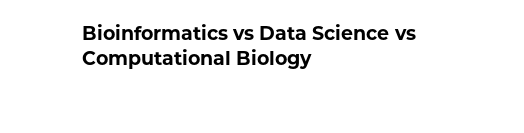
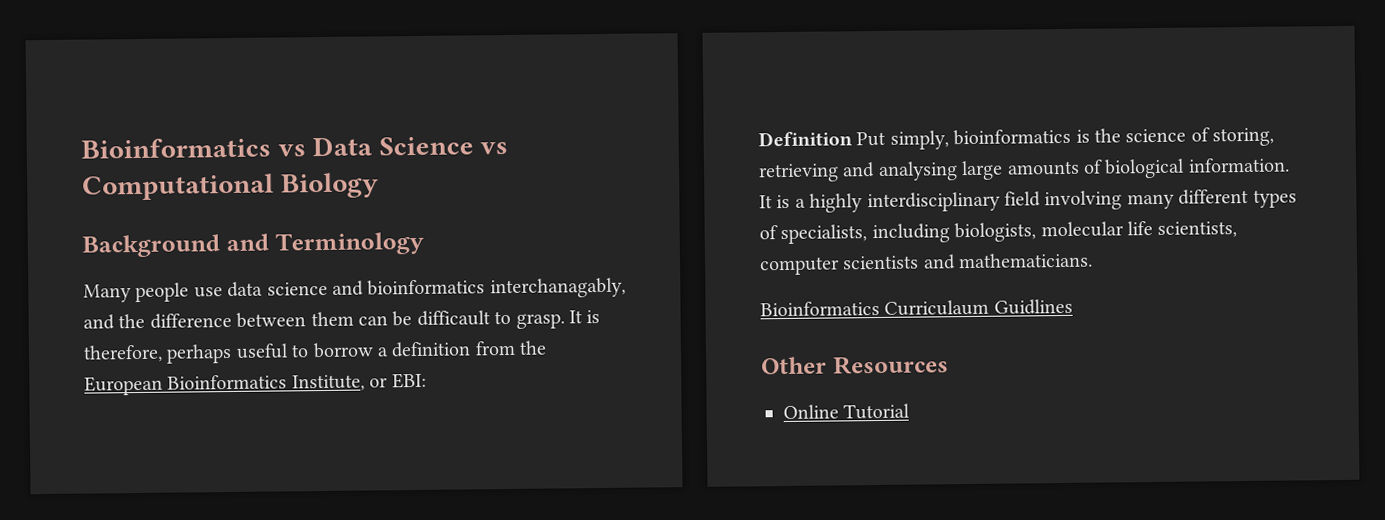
+ Background and Terminology
+ Many people use data science and bioinformatics interchanagably, and the difference between them can be difficault to grasp. It is therefore, perhaps useful to borrow a definition from the European Bioinformatics Institute, or EBI:
+ Definition Put simply, bioinformatics is the science of storing, retrieving and analysing large amounts of biological information. It is a highly interdisciplinary field involving many different types of specialists, including biologists, molecular life scientists, computer scientists and mathematicians.
+ Bioinformatics Curriculaum Guidlines
+ Other Resources
+ Online Tutorial

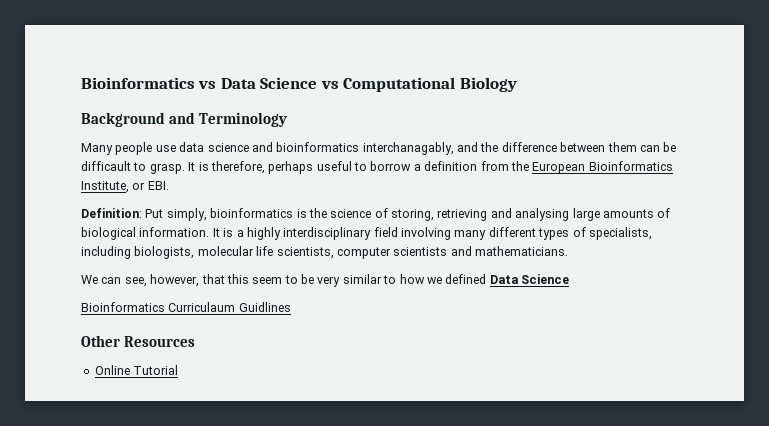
- It is therefore, perhaps useful to borrow a definition from the European Bioinformatics Institute, or EBI:
- Definition Put simply, bioinformatics is the science of storing, retrieving and analysing large amounts of biological information.
+ It is therefore, perhaps useful to borrow a definition from the European Bioinformatics Institute, or EBI.
+ Definition: Put simply, bioinformatics is the science of storing, retrieving and analysing large amounts of biological information.
+ We can see, however, that this seem to be very similar to how we defined Data Science

